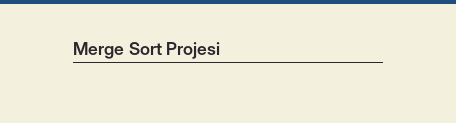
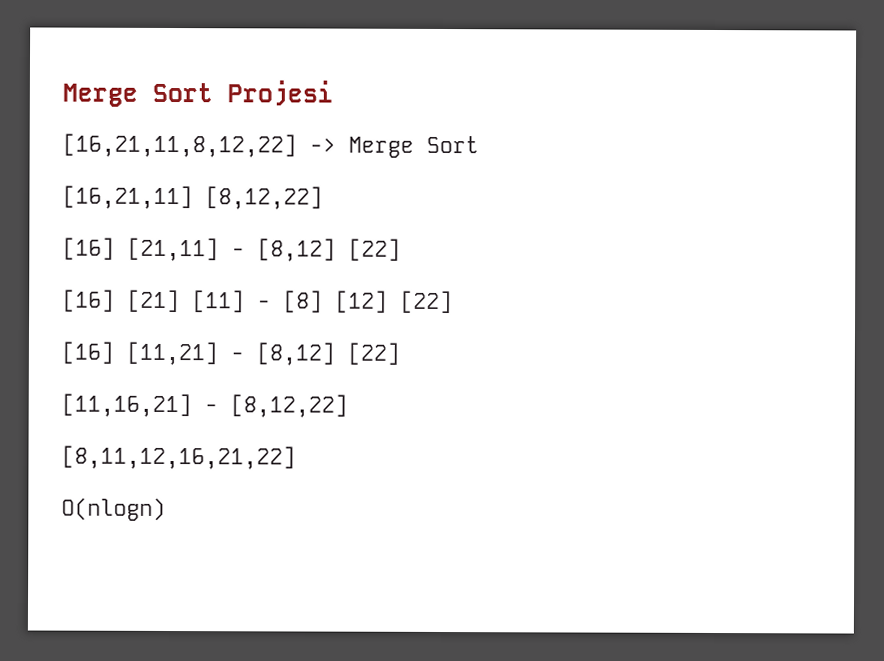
+ [16,21,11,8,12,22] -> Merge Sort
+ [16,21,11] [8,12,22]
+ [16] [21,11] - [8,12] [22]
+ [16] [21] [11] - [8] [12] [22]
+ [16] [11,21] - [8,12] [22]
+ [11,16,21] - [8,12,22]
+ [8,11,12,16,21,22]
+ O(nlogn)

